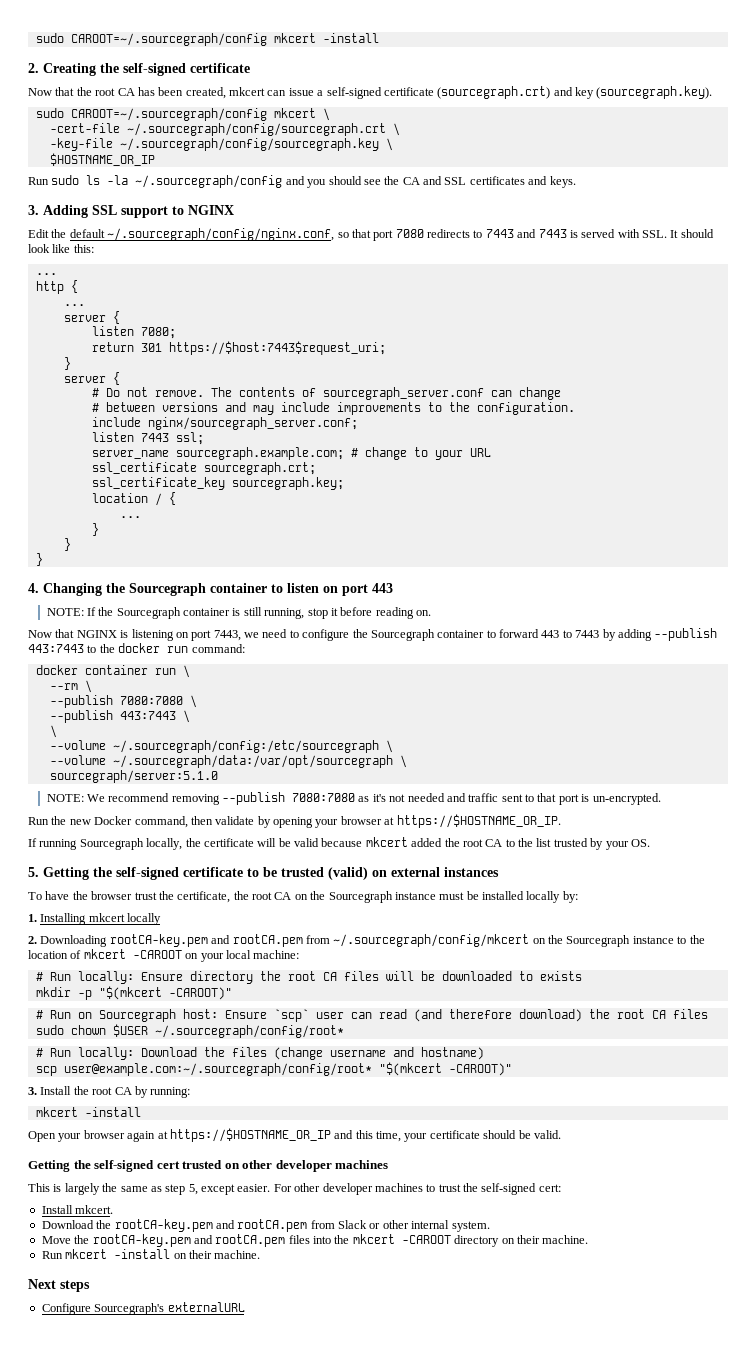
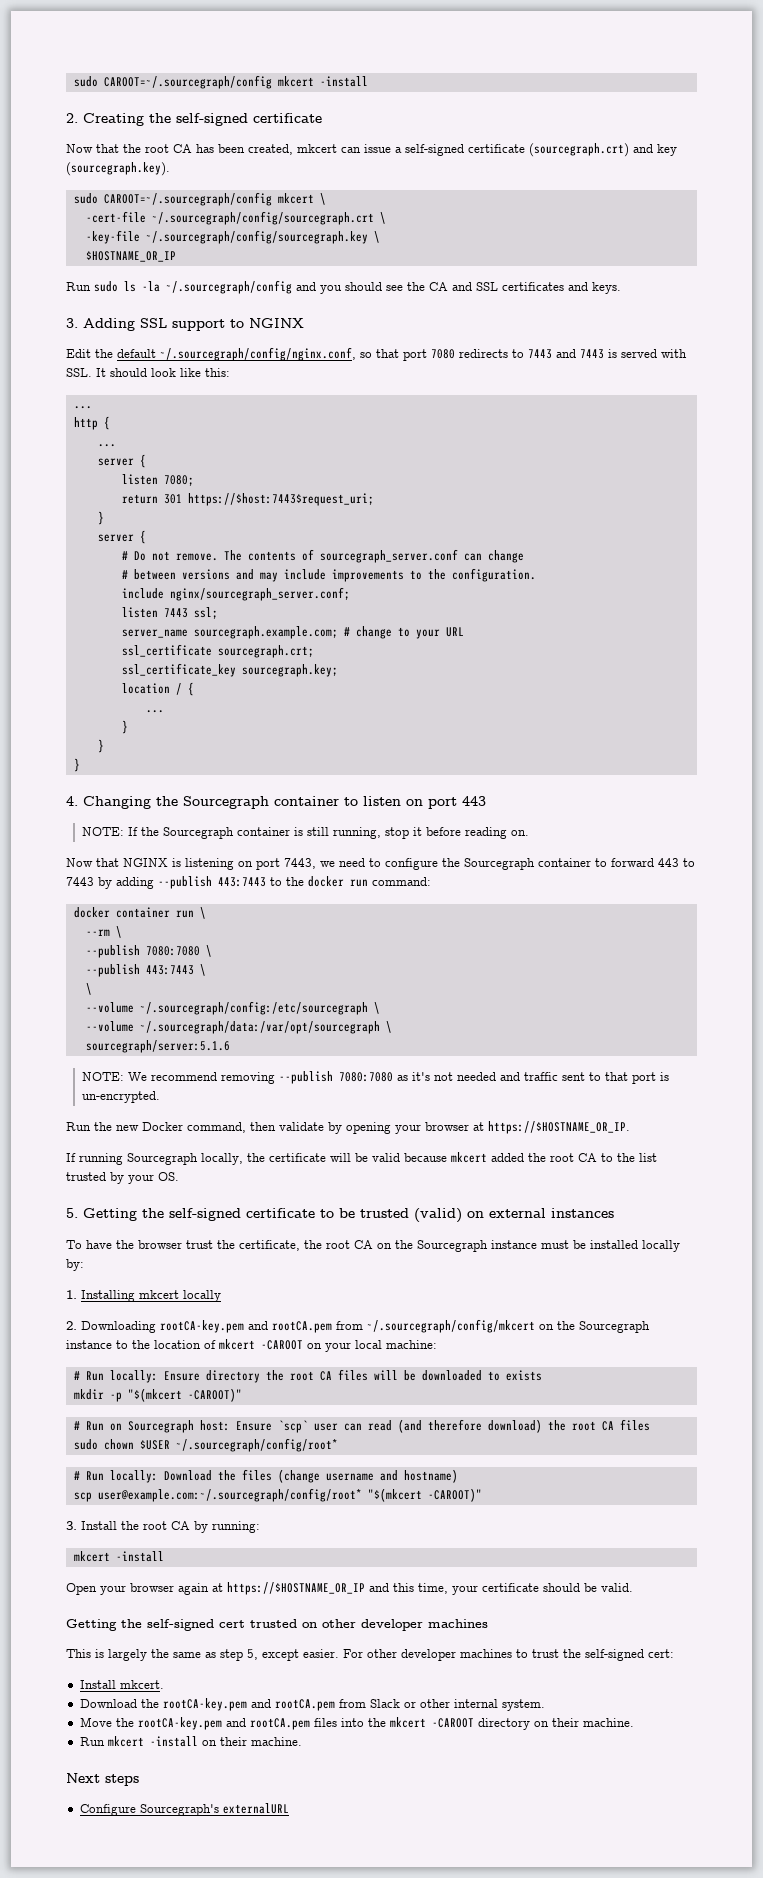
- sourcegraph/server:5.1.0
+ sourcegraph/server:5.1.6

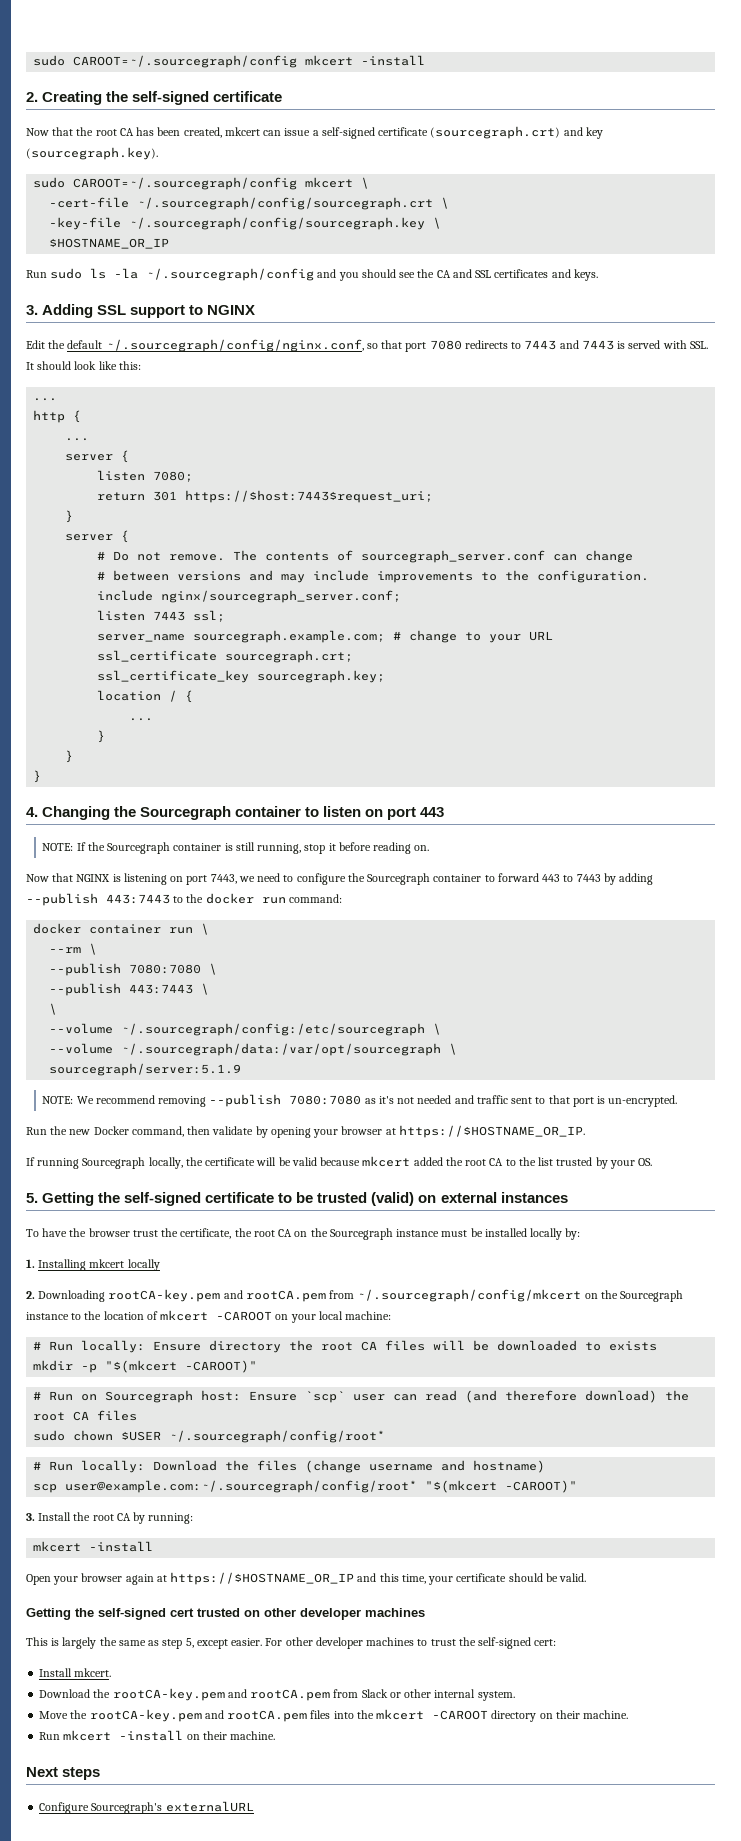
- sourcegraph/server:5.1.6
+ sourcegraph/server:5.1.9

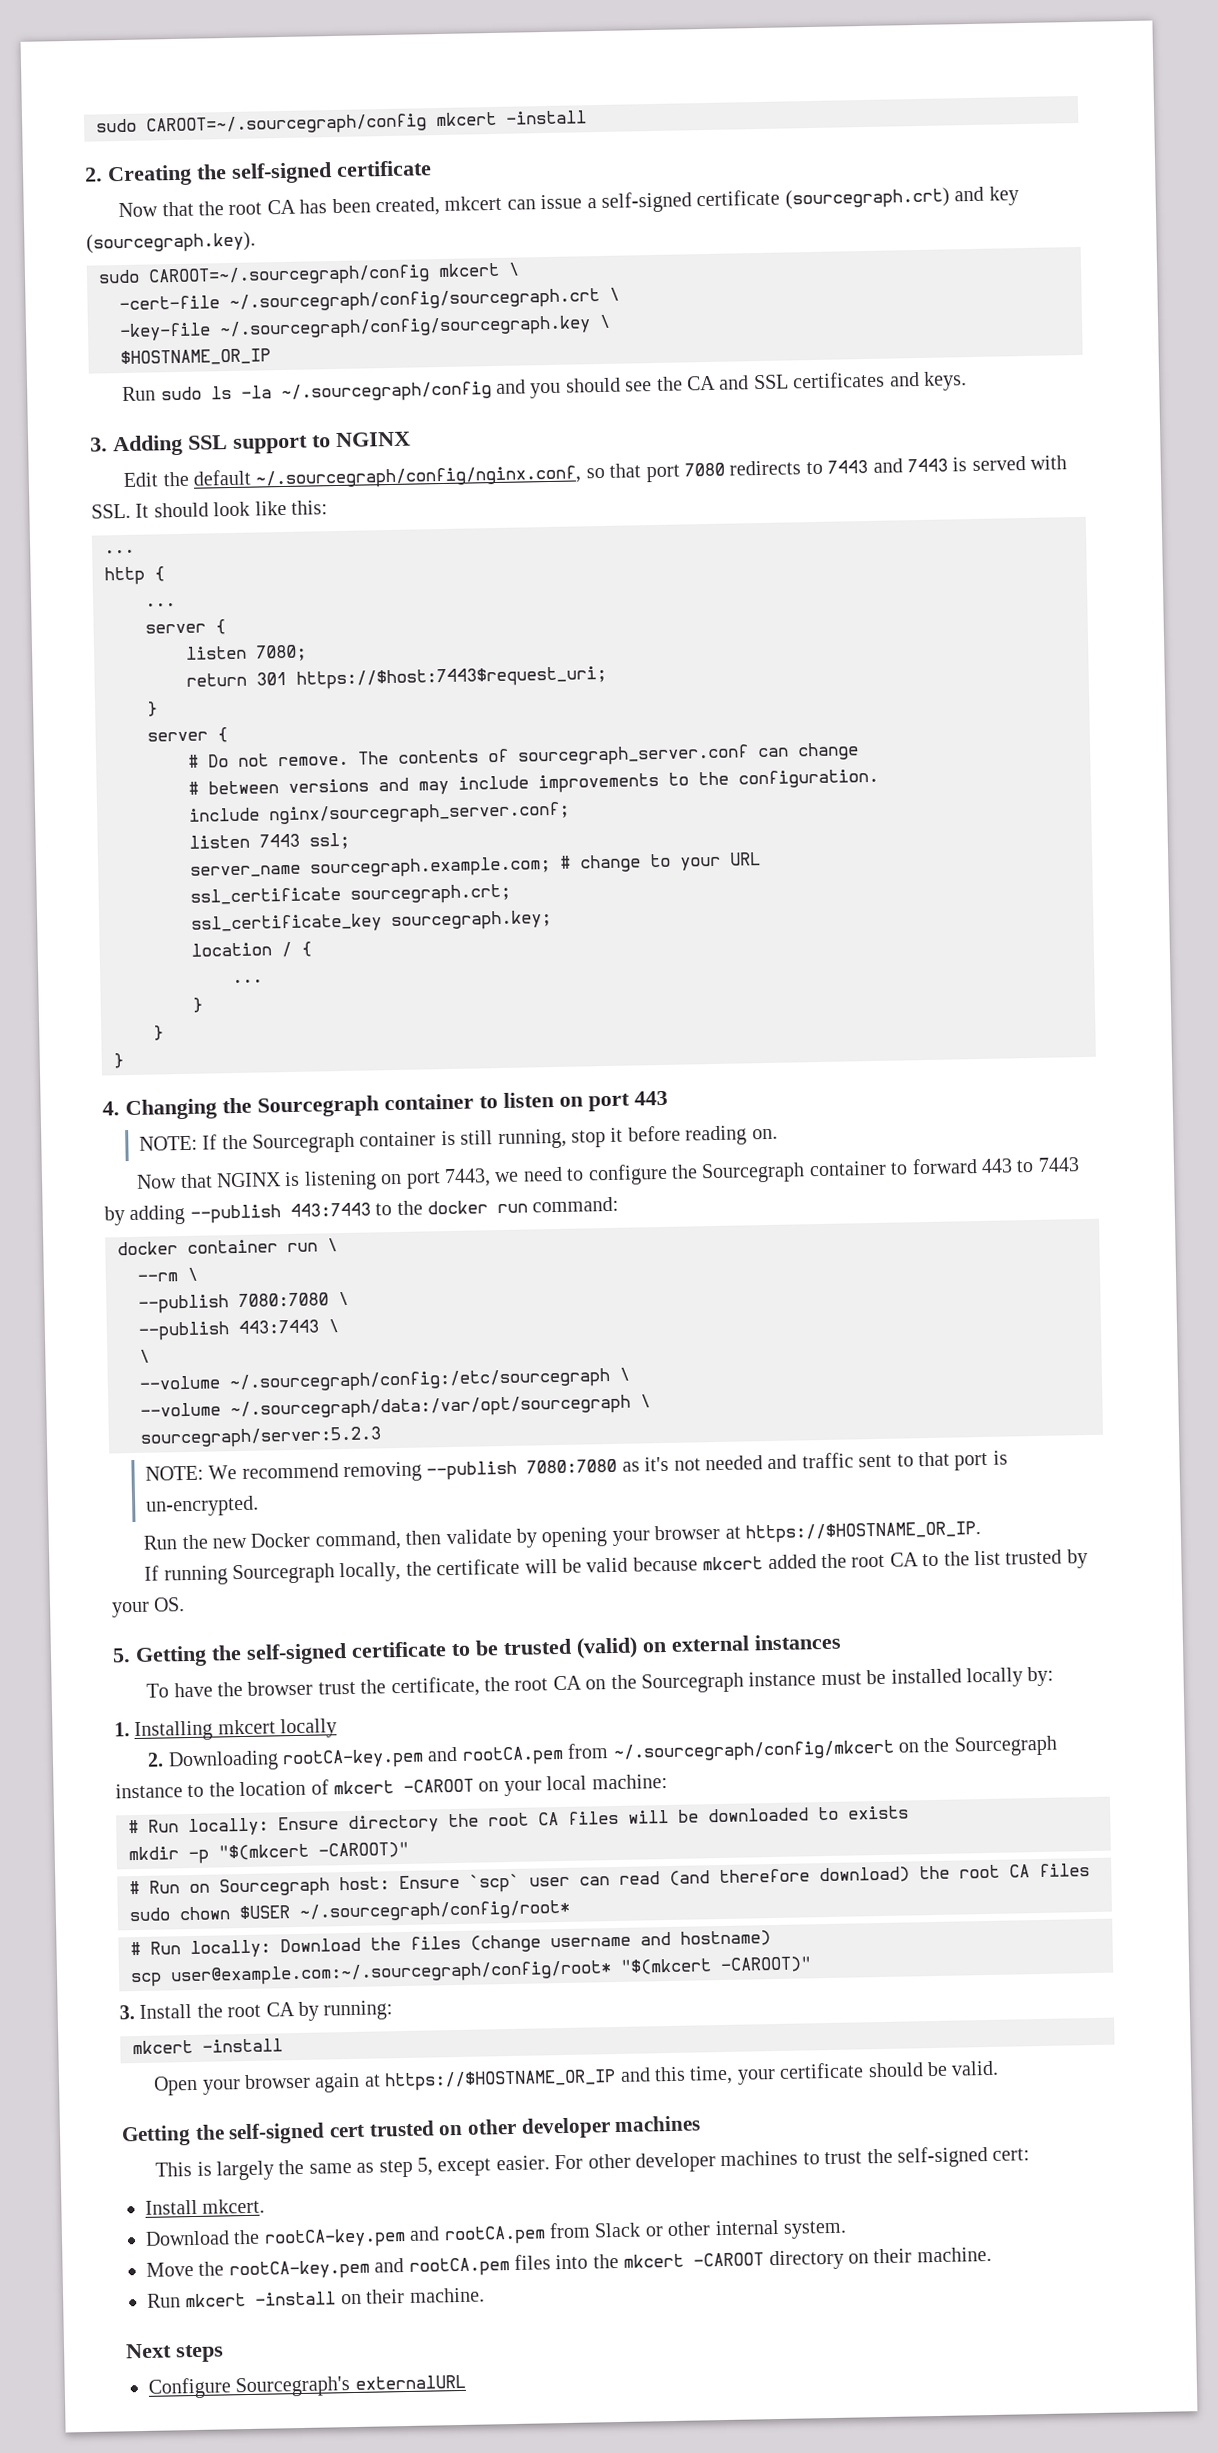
- sourcegraph/server:5.1.9
+ sourcegraph/server:5.2.3

